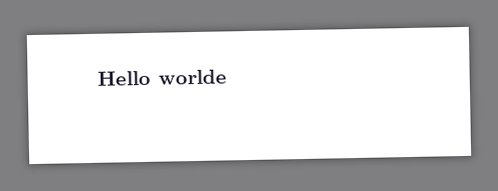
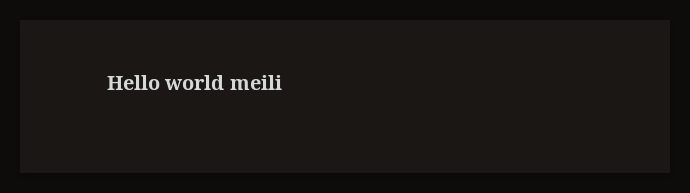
- Hello worlde
+ Hello world meili

